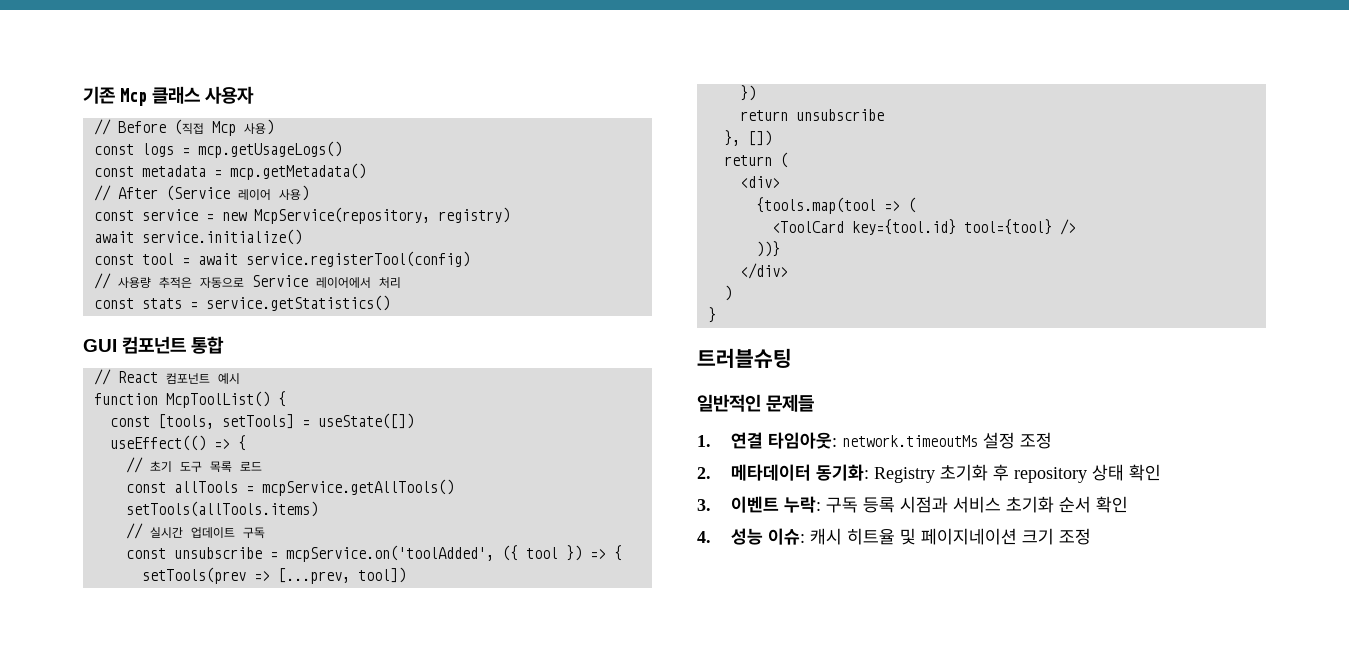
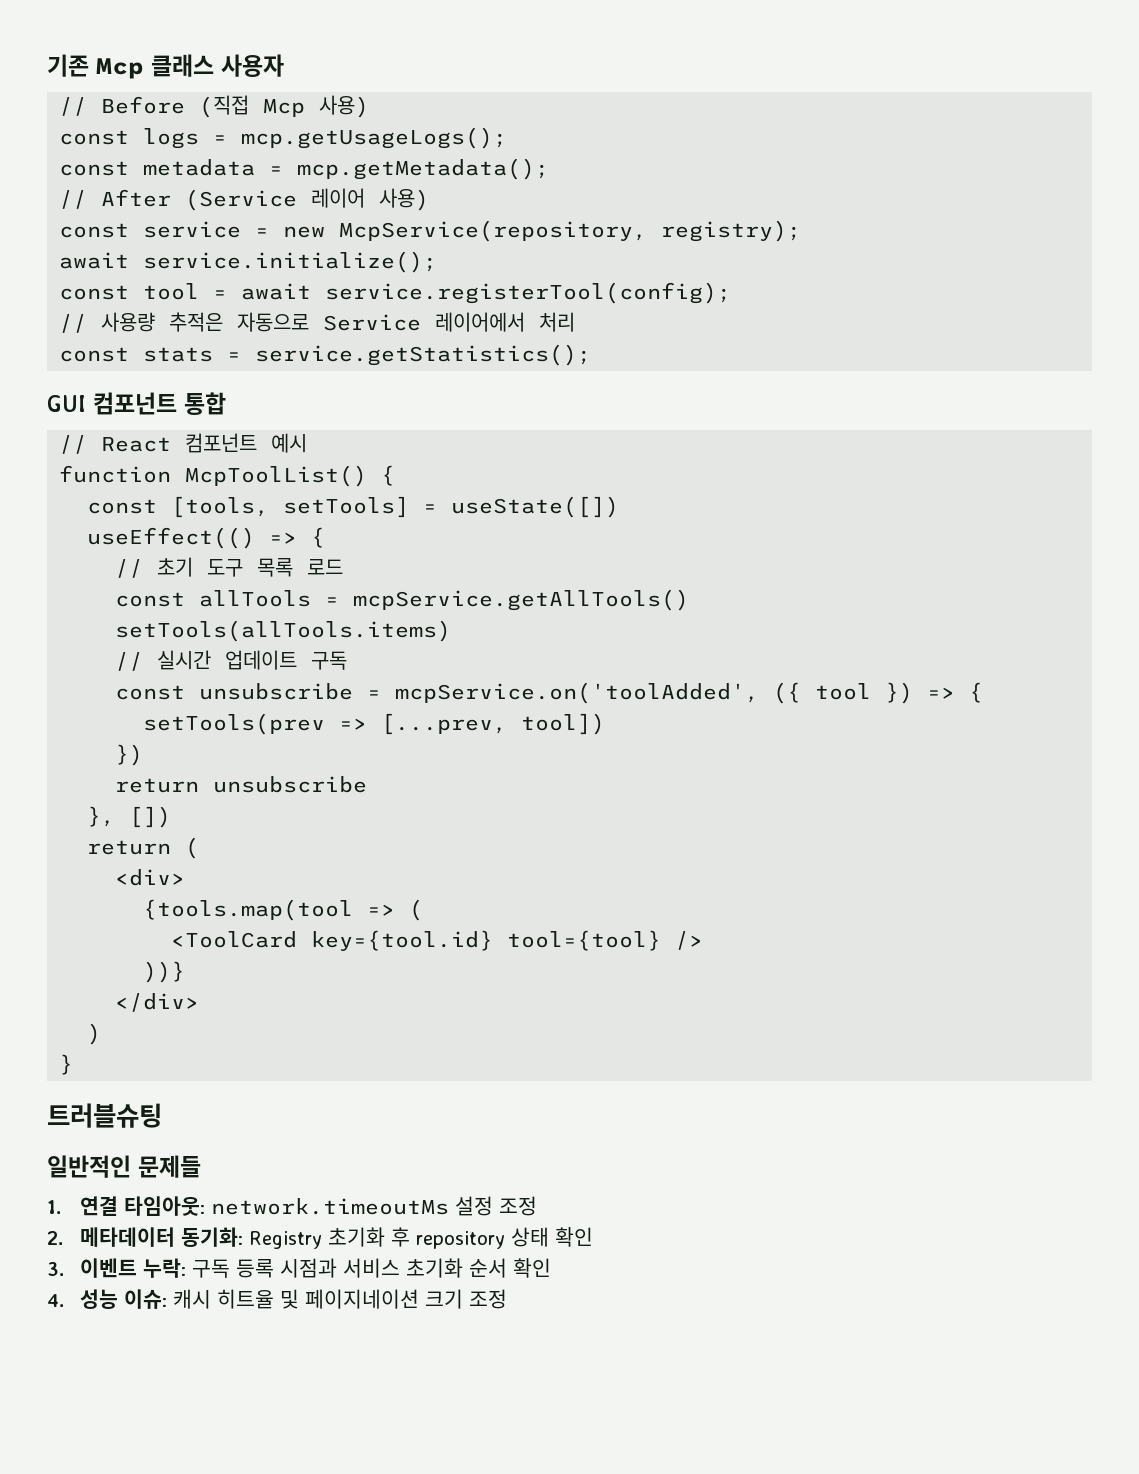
- const logs = mcp.getUsageLogs()
+ const logs = mcp.getUsageLogs();
- const metadata = mcp.getMetadata()
+ const metadata = mcp.getMetadata();
- const service = new McpService(repository, registry)
- await service.initialize()
+ const service = new McpService(repository, registry);
+ await service.initialize();
- const tool = await service.registerTool(config)
+ const tool = await service.registerTool(config);
- const stats = service.getStatistics()
+ const stats = service.getStatistics();

